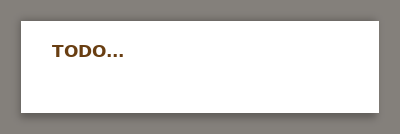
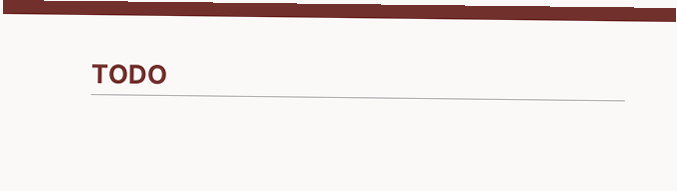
- TODO...
+ TODO

